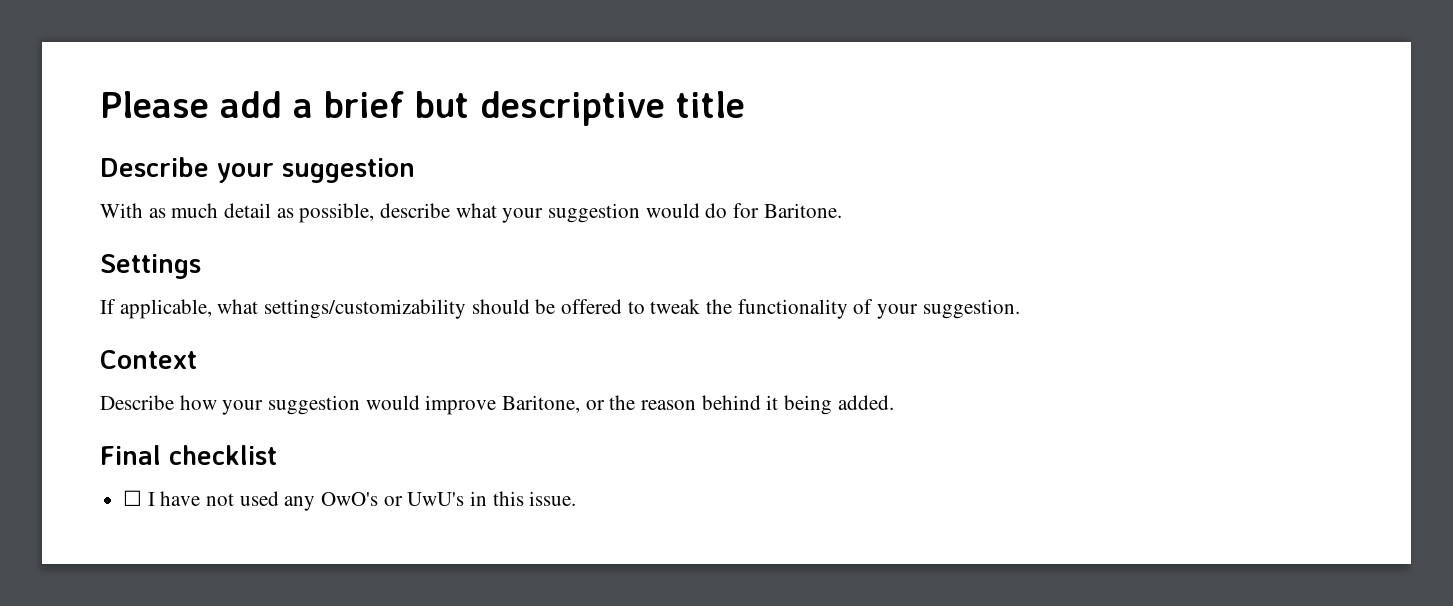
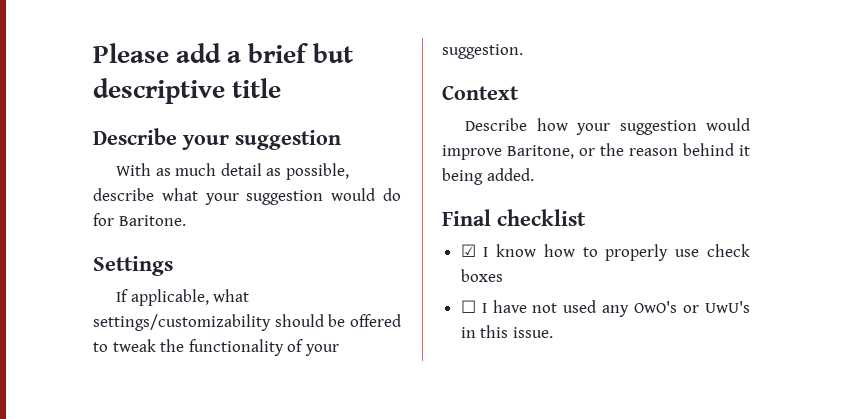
+ ☑ I know how to properly use check boxes

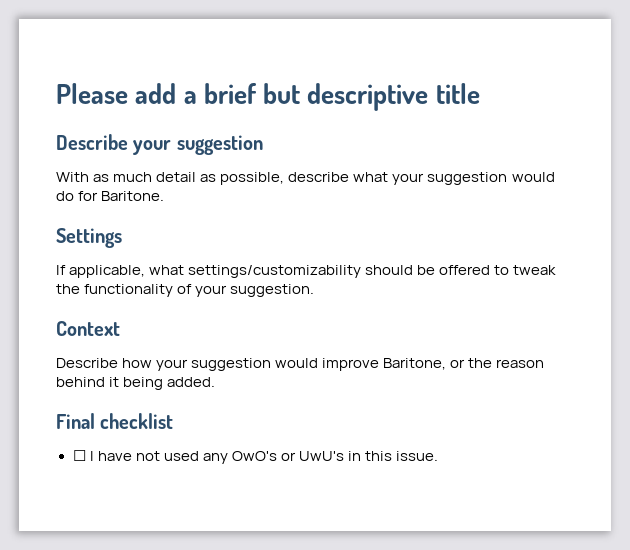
- ☑ I know how to properly use check boxes

